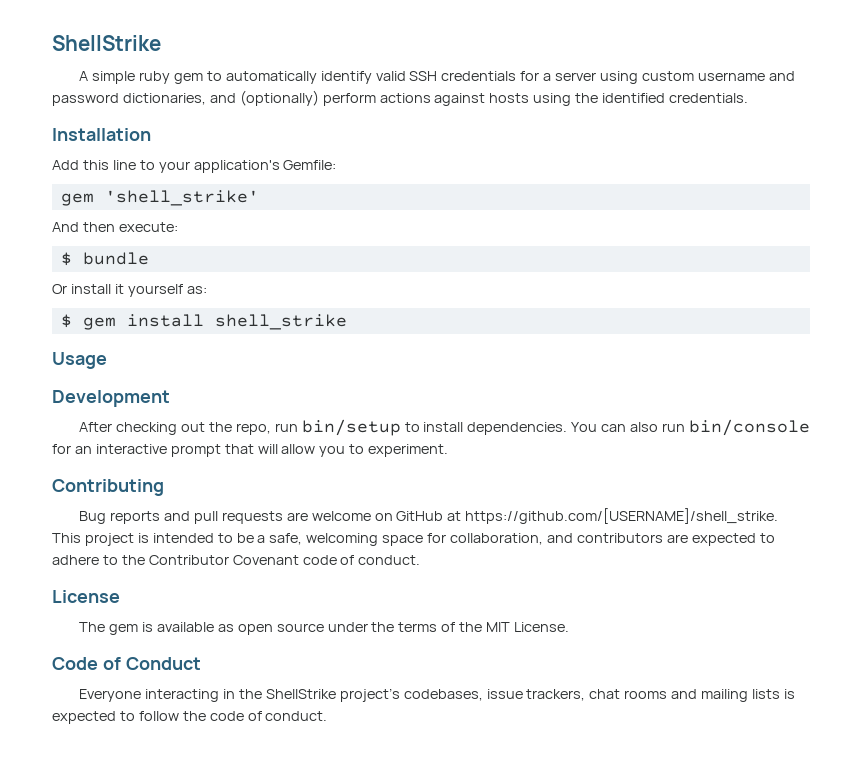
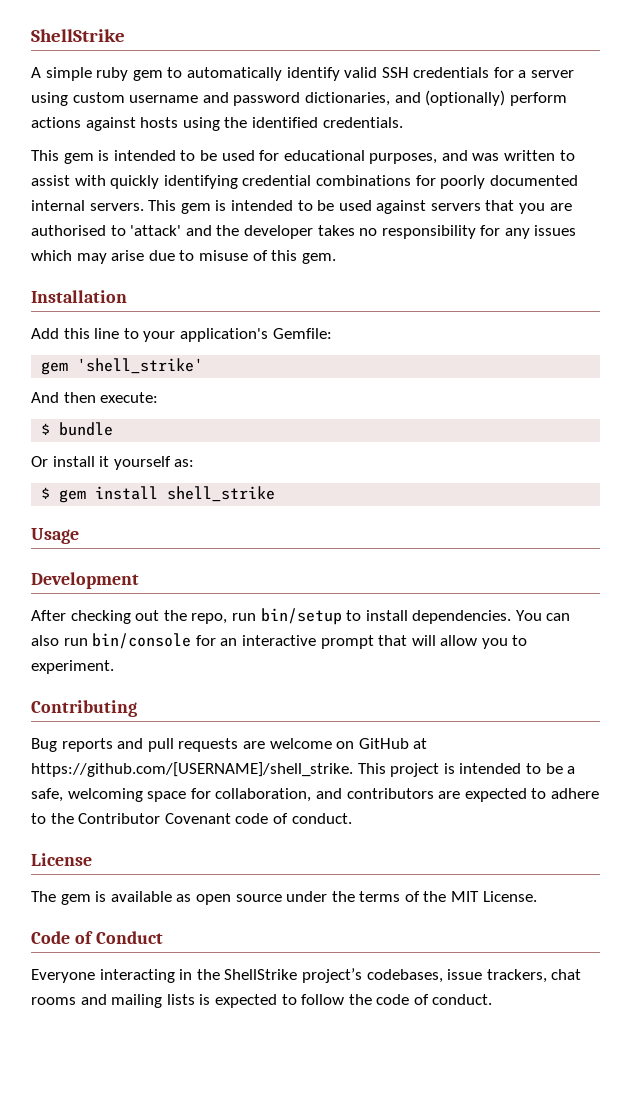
+ This gem is intended to be used for educational purposes, and was written to assist with quickly identifying credential combinations for poorly documented internal servers. This gem is intended to be used against servers that you are authorised to 'attack' and the developer takes no responsibility for any issues which may arise due to misuse of this gem.

